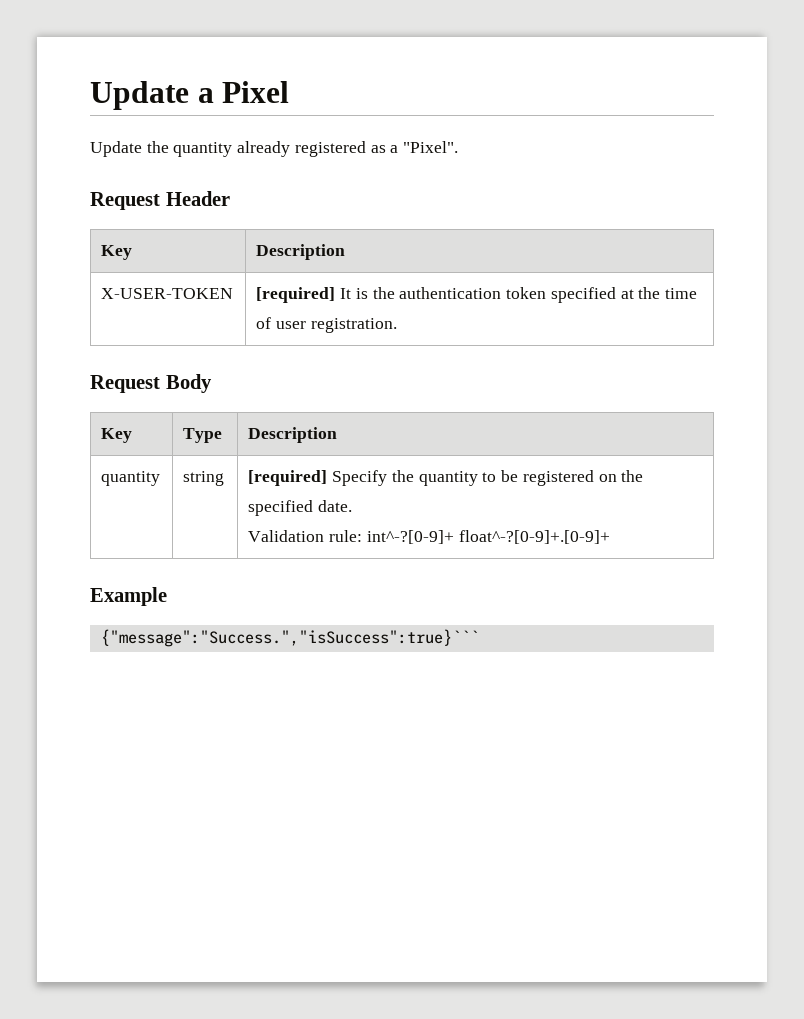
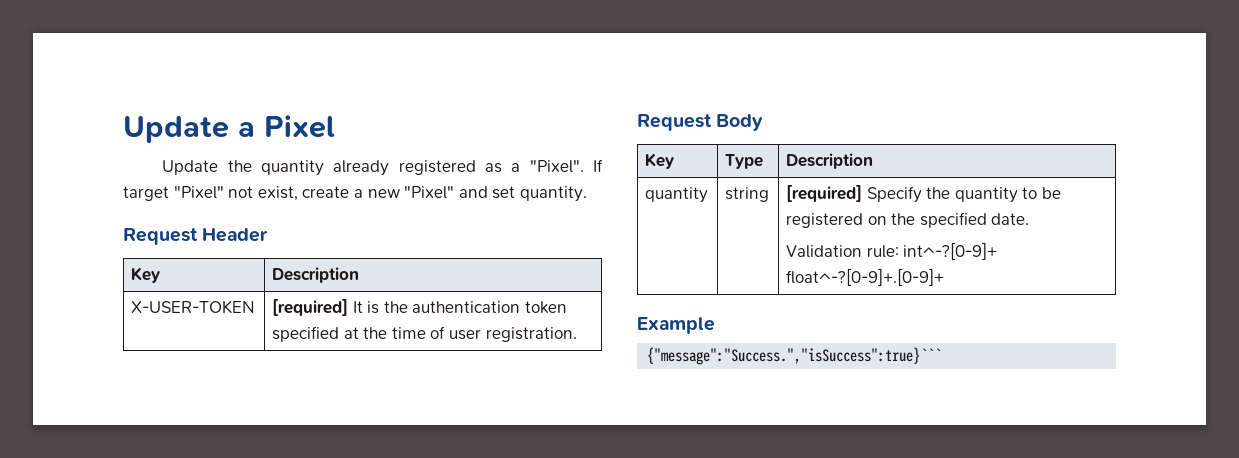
+ If target "Pixel" not exist, create a new "Pixel" and set quantity.

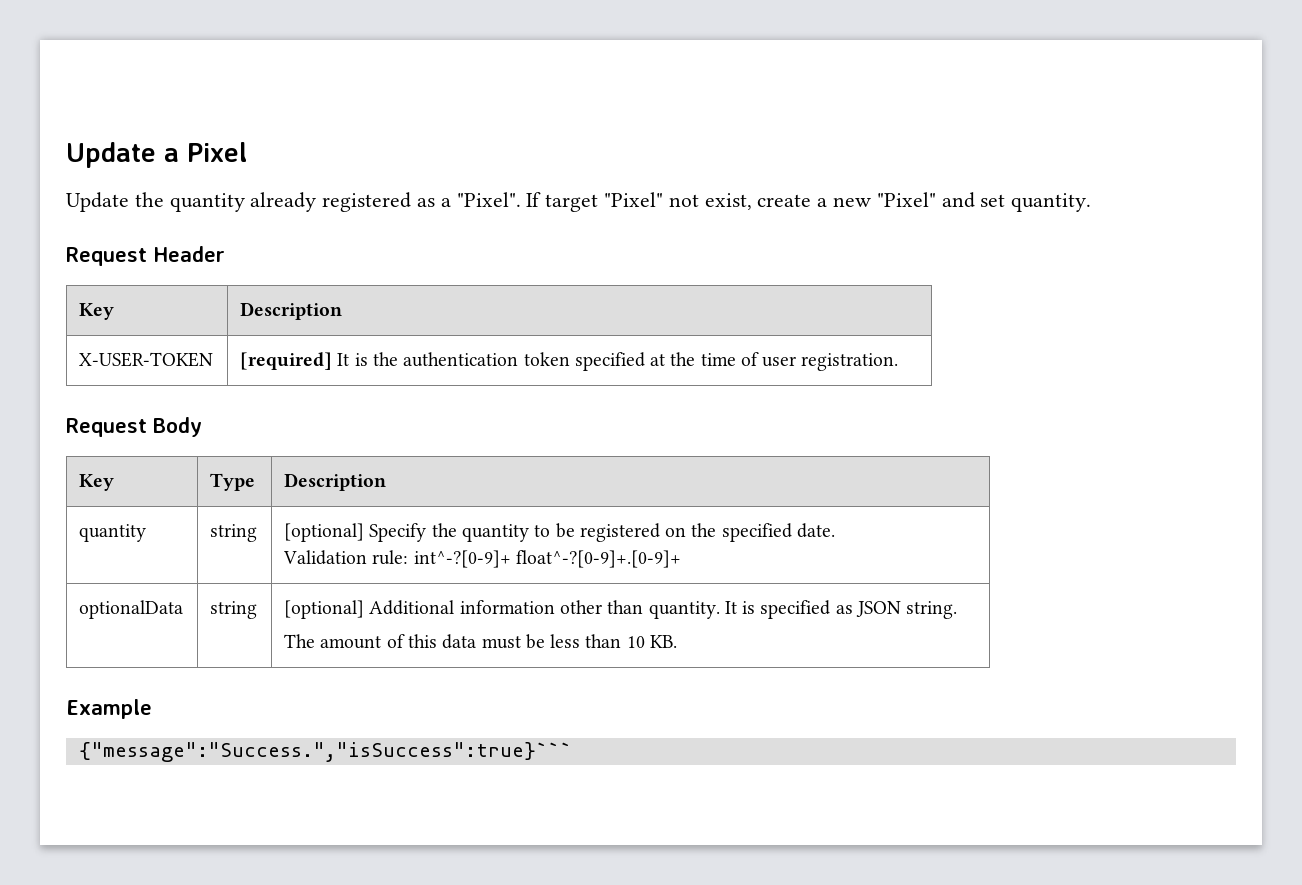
- quantity | string | [required] Specify the quantity to be registered on the specified date.
+ quantity | string | [optional] Specify the quantity to be registered on the specified date.
+ optionalData | string | [optional] Additional information other than quantity. It is specified as JSON string.
+ The amount of this data must be less than 10 KB.

